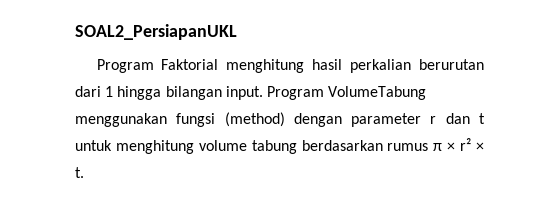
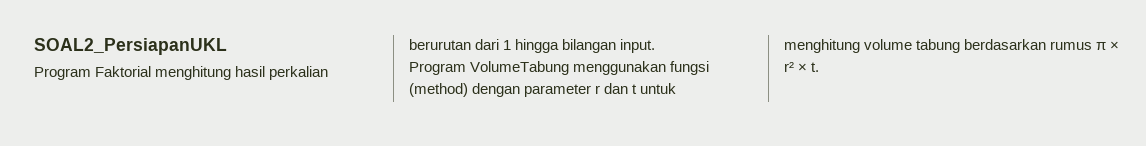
- Program Faktorial menghitung hasil perkalian berurutan dari 1 hingga bilangan input. Program VolumeTabung menggunakan fungsi (method) dengan parameter r dan t untuk menghitung volume tabung berdasarkan rumus π × r² × t.
+ Program Faktorial menghitung hasil perkalian berurutan dari 1 hingga bilangan input.
+ Program VolumeTabung menggunakan fungsi (method) dengan parameter r dan t untuk menghitung volume tabung berdasarkan rumus π × r² × t.

